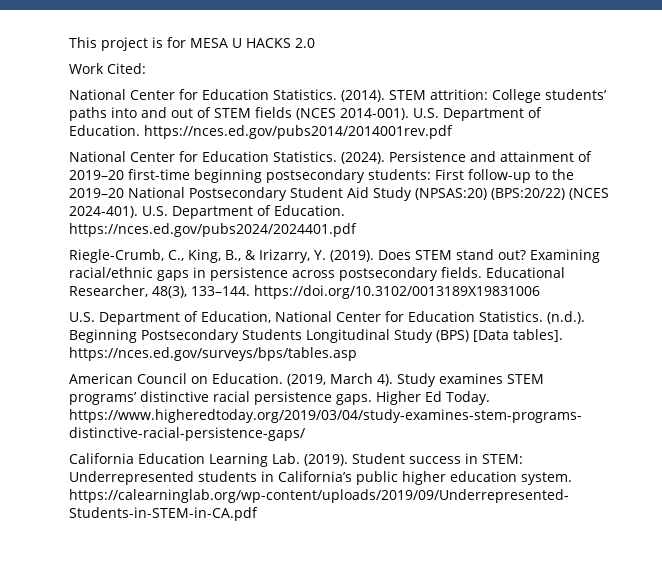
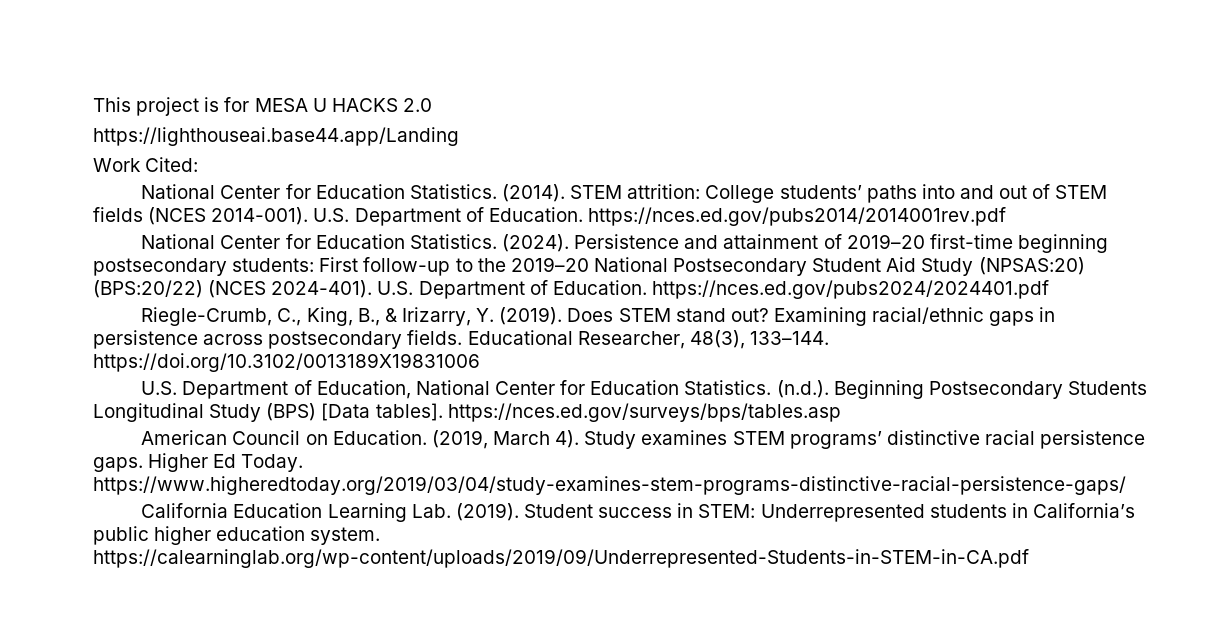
+ https://lighthouseai.base44.app/Landing

